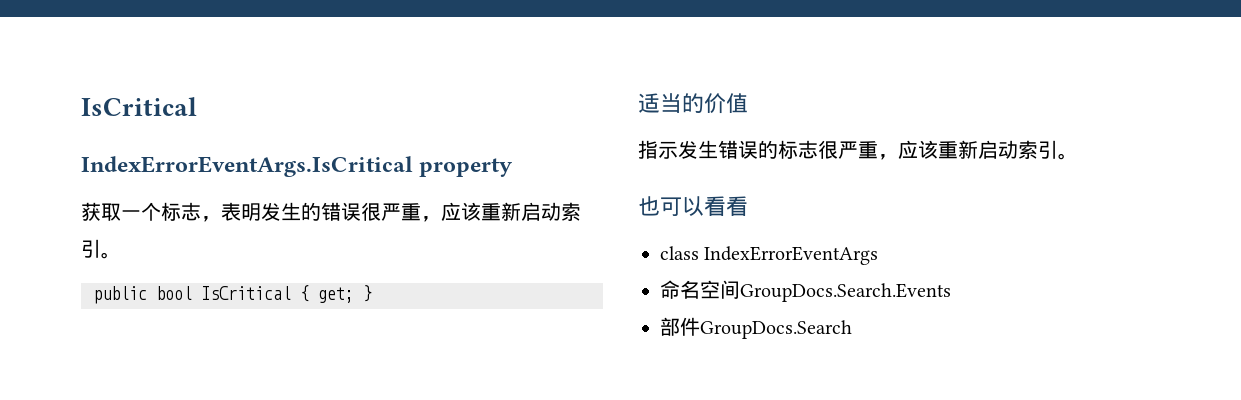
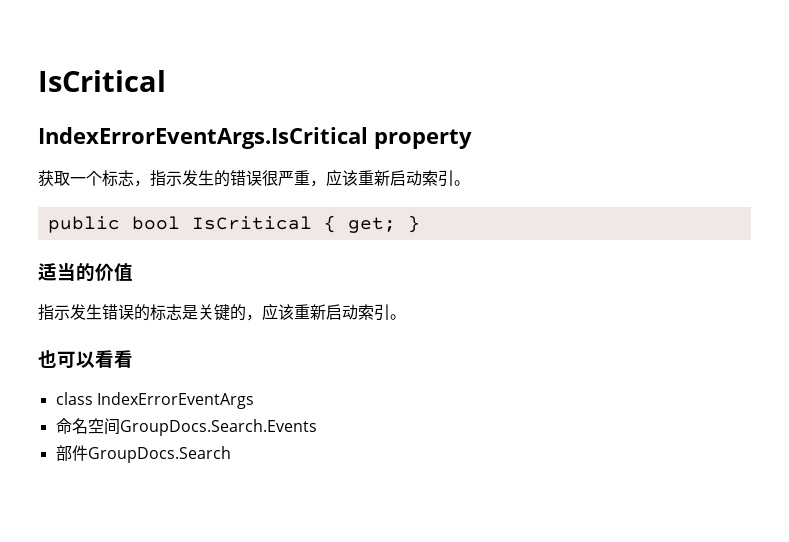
- 获取一个标志，表明发生的错误很严重，应该重新启动索引。
+ 获取一个标志，指示发生的错误很严重，应该重新启动索引。
- 指示发生错误的标志很严重，应该重新启动索引。
+ 指示发生错误的标志是关键的，应该重新启动索引。

